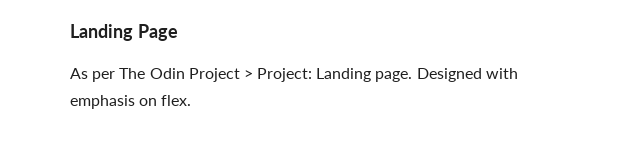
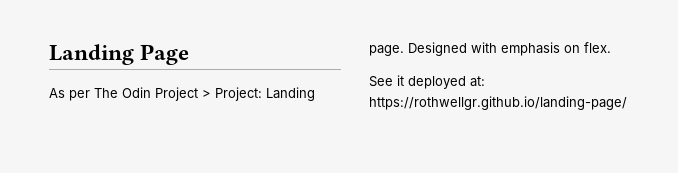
+ See it deployed at: https://rothwellgr.github.io/landing-page/

